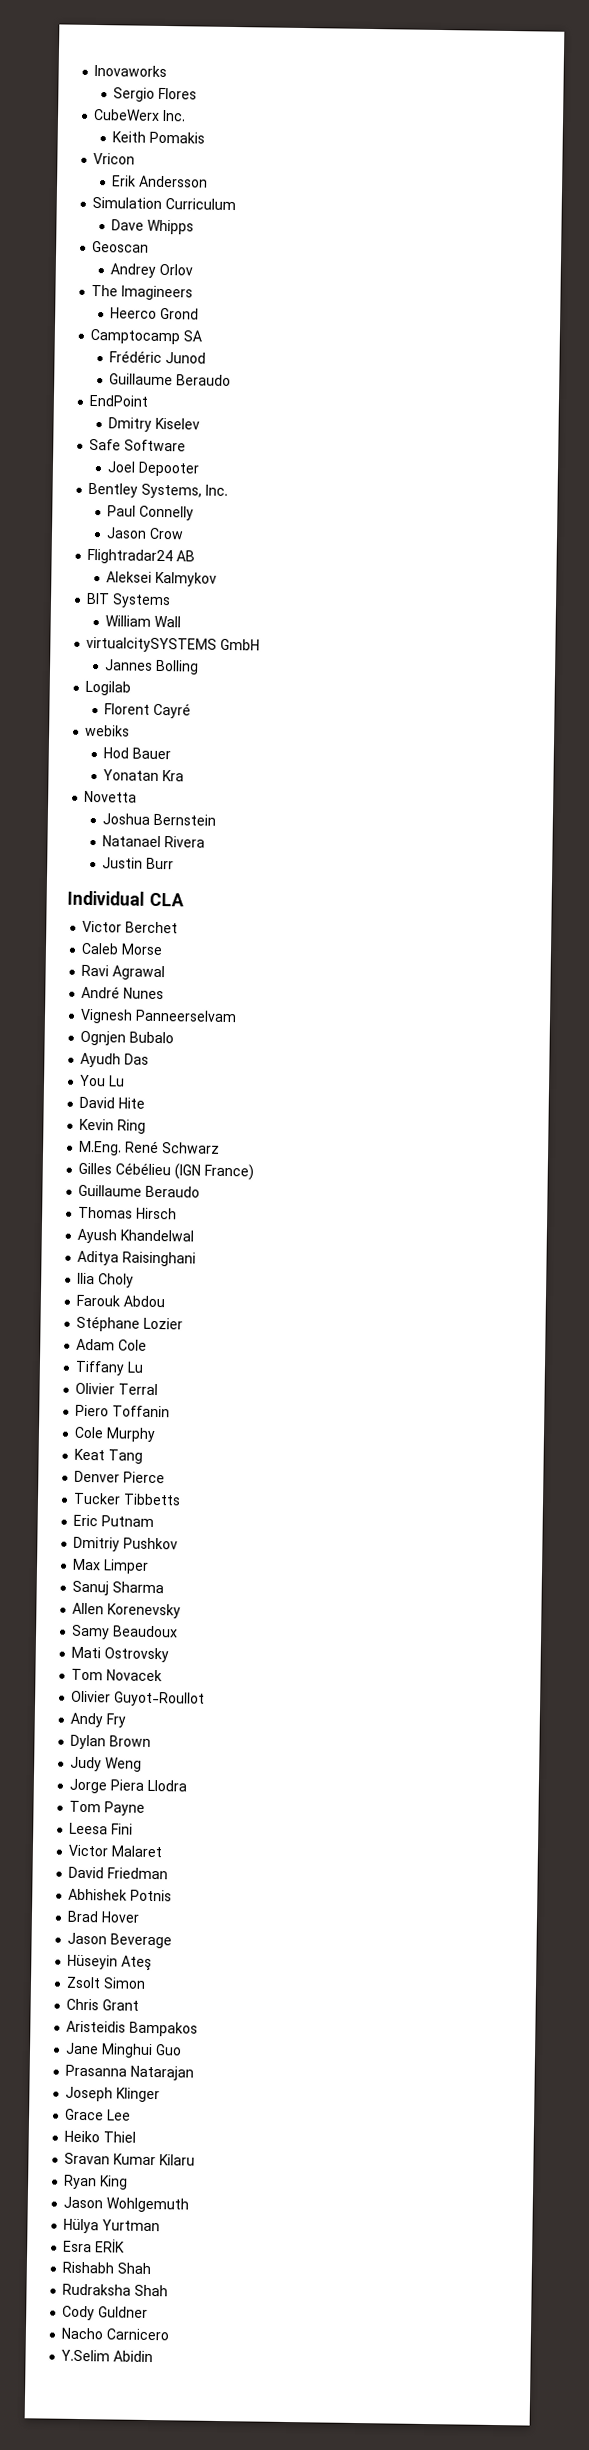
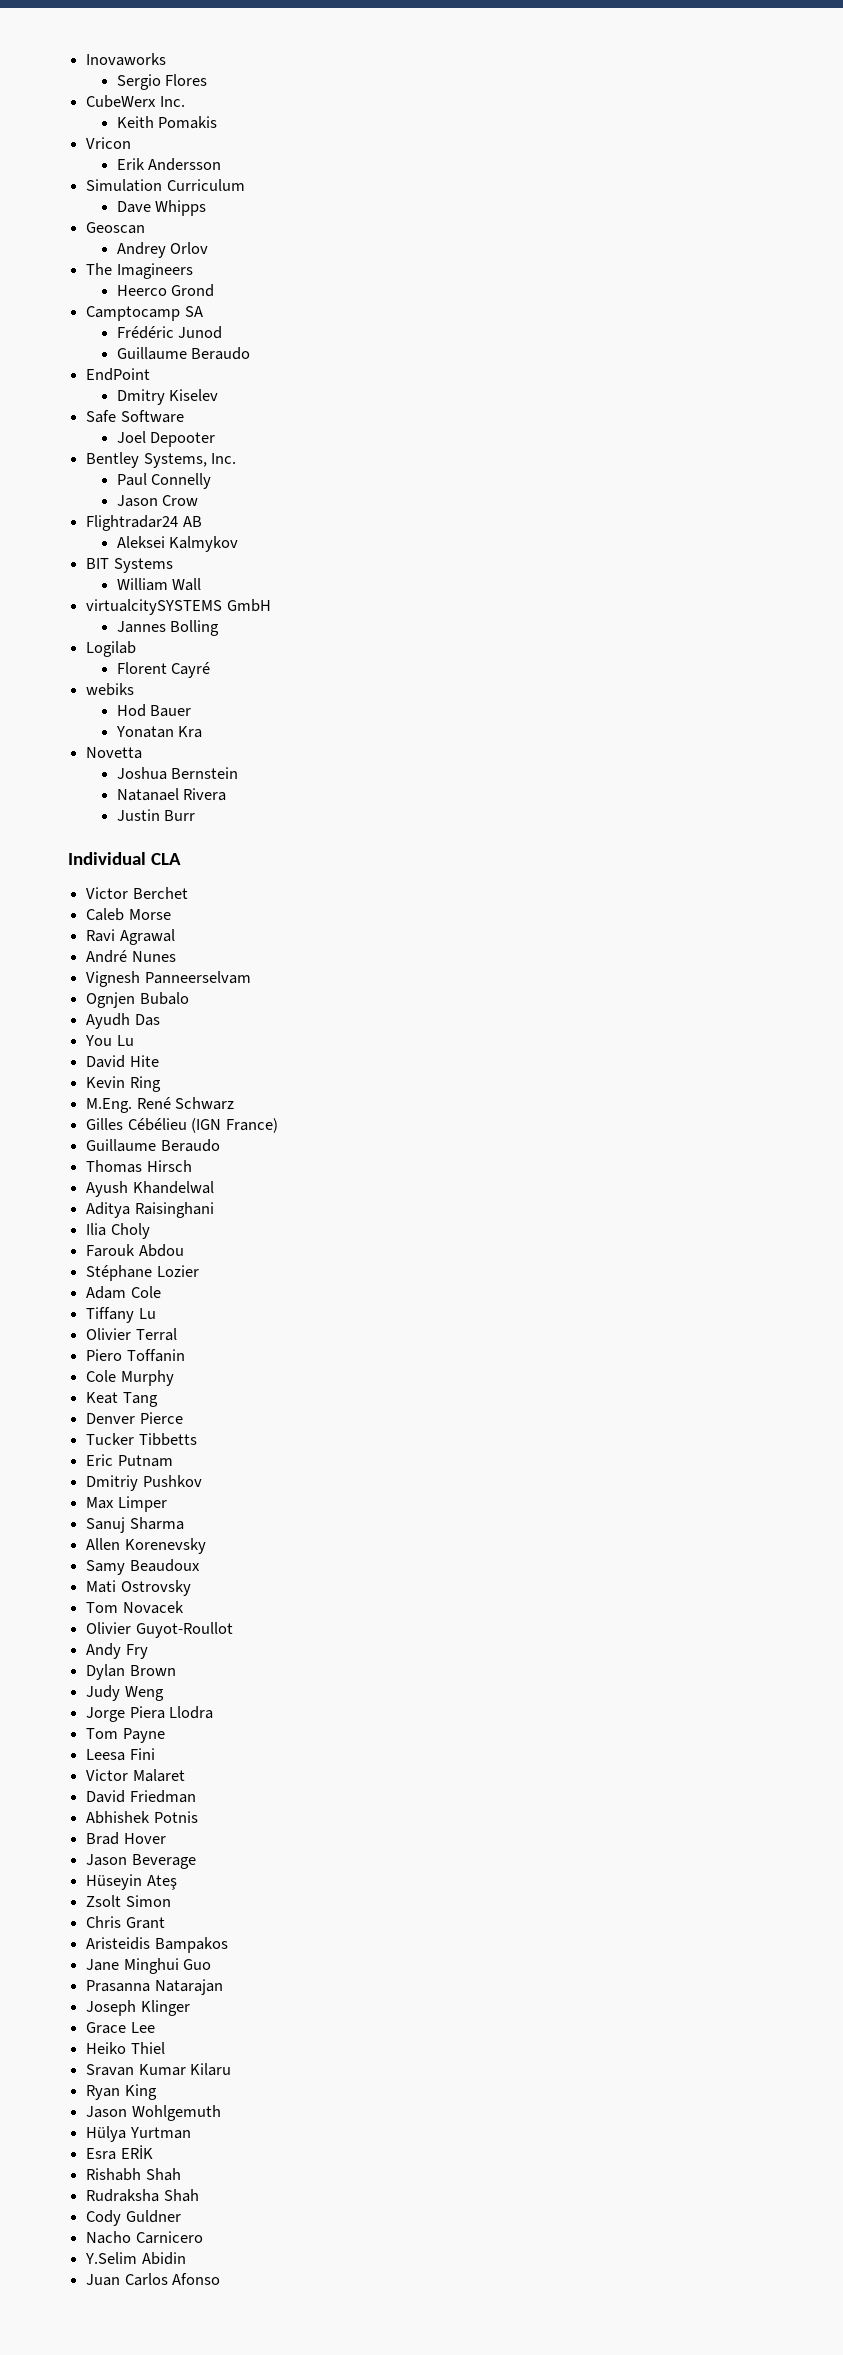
+ Juan Carlos Afonso

